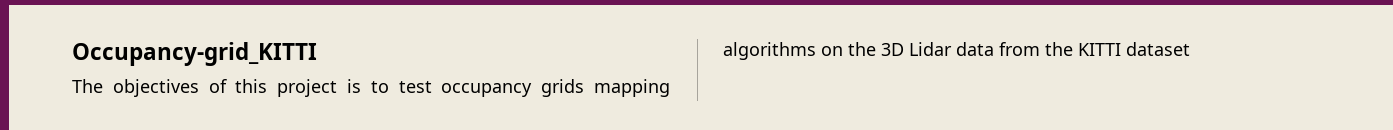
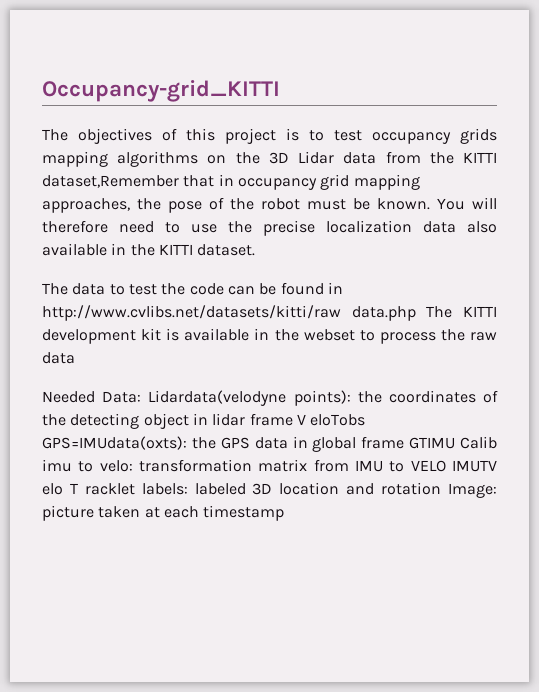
- The objectives of this project is to test occupancy grids mapping algorithms on the 3D Lidar data from the KITTI dataset
+ The objectives of this project is to test occupancy grids mapping algorithms on the 3D Lidar data from the KITTI dataset,Remember that in occupancy grid mapping approaches, the pose of the robot must be known. You will therefore need to use the precise localization data also available in the KITTI dataset.
+ The data to test the code can be found in http://www.cvlibs.net/datasets/kitti/raw data.php The KITTI development kit is available in the webset to process the raw data
+ Needed Data: Lidardata(velodyne points): the coordinates of the detecting object in lidar frame V eloTobs GPS=IMUdata(oxts): the GPS data in global frame GTIMU Calib imu to velo: transformation matrix from IMU to VELO IMUTV elo T racklet labels: labeled 3D location and rotation Image: picture taken at each timestamp

